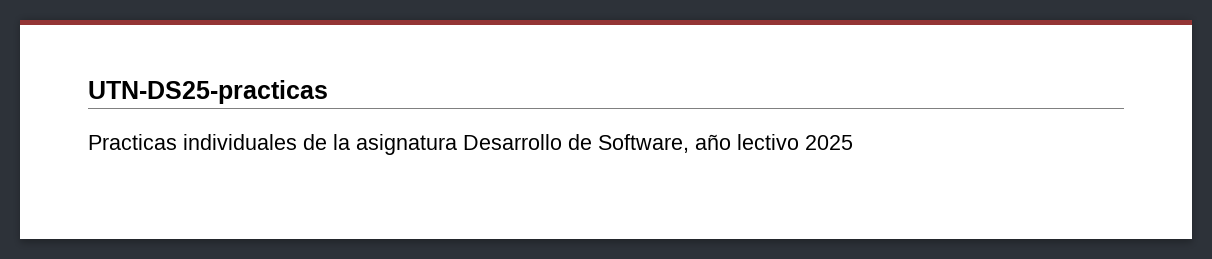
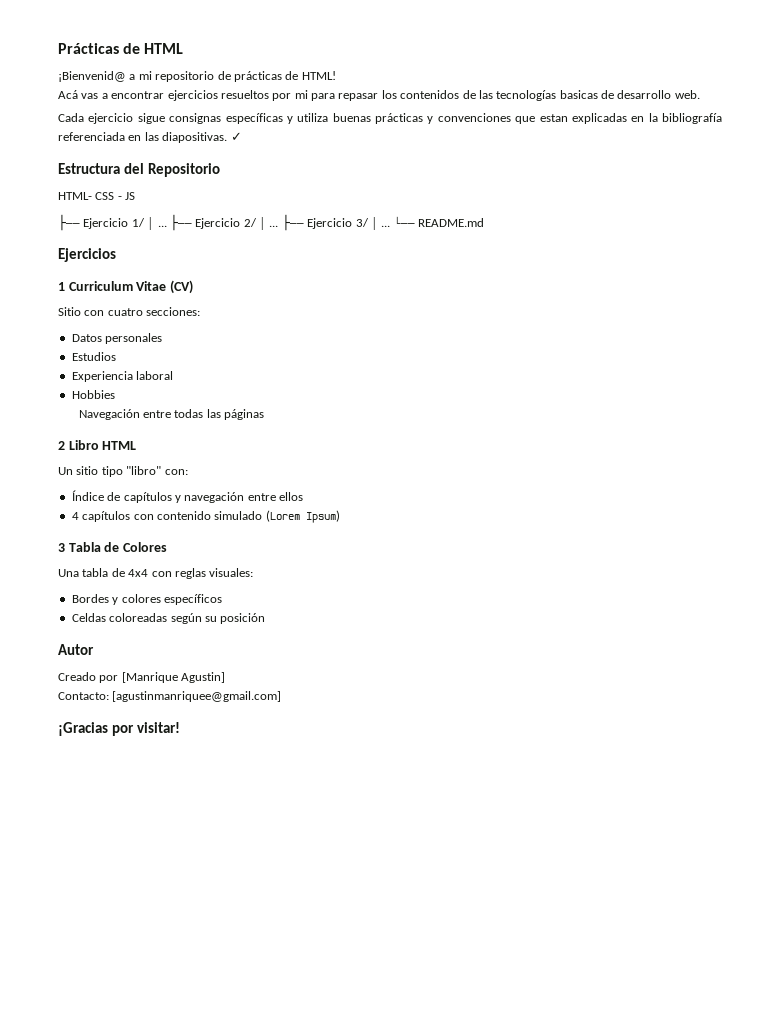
- UTN-DS25-practicas
- Practicas individuales de la asignatura Desarrollo de Software, año lectivo 2025
+ Prácticas de HTML
+ ¡Bienvenid@ a mi repositorio de prácticas de HTML!
+ Acá vas a encontrar ejercicios resueltos por mi para repasar los contenidos de las tecnologías basicas de desarrollo web.
+ Cada ejercicio sigue consignas específicas y utiliza buenas prácticas y convenciones que estan explicadas en la bibliografía referenciada en las diapositivas. ✓
+ Estructura del Repositorio
+ HTML- CSS - JS
+ ├── Ejercicio 1/ │ ... ├── Ejercicio 2/ │ ... ├── Ejercicio 3/ │ ... └── README.md
+ Ejercicios
+ 1 Curriculum Vitae (CV)
+ Sitio con cuatro secciones:
+ Datos personales
+ Estudios
+ Experiencia laboral
+ Hobbies
+ Navegación entre todas las páginas
+ 2 Libro HTML
+ Un sitio tipo "libro" con:
+ Índice de capítulos y navegación entre ellos
+ 4 capítulos con contenido simulado (Lorem Ipsum)
+ 3 Tabla de Colores
+ Una tabla de 4x4 con reglas visuales:
+ Bordes y colores específicos
+ Celdas coloreadas según su posición
+ Autor
+ Creado por [Manrique Agustin]
+ Contacto: [agustinmanriquee@gmail.com]
+ ¡Gracias por visitar!

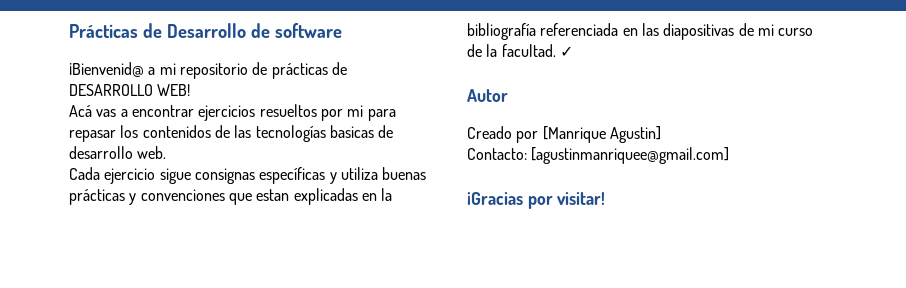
- Prácticas de HTML
+ Prácticas de Desarrollo de software
- ¡Bienvenid@ a mi repositorio de prácticas de HTML!
+ ¡Bienvenid@ a mi repositorio de prácticas de DESARROLLO WEB!
- Cada ejercicio sigue consignas específicas y utiliza buenas prácticas y convenciones que estan explicadas en la bibliografía referenciada en las diapositivas. ✓
- Estructura del Repositorio
- HTML- CSS - JS
- ├── Ejercicio 1/ │ ... ├── Ejercicio 2/ │ ... ├── Ejercicio 3/ │ ... └── README.md
- Ejercicios
- 1 Curriculum Vitae (CV)
- Sitio con cuatro secciones:
- Datos personales
- Estudios
- Experiencia laboral
- Hobbies
- Navegación entre todas las páginas
- 2 Libro HTML
- Un sitio tipo "libro" con:
- Índice de capítulos y navegación entre ellos
- 4 capítulos con contenido simulado (Lorem Ipsum)
- 3 Tabla de Colores
- Una tabla de 4x4 con reglas visuales:
- Bordes y colores específicos
- Celdas coloreadas según su posición
+ Cada ejercicio sigue consignas específicas y utiliza buenas prácticas y convenciones que estan explicadas en la bibliografía referenciada en las diapositivas de mi curso de la facultad. ✓

